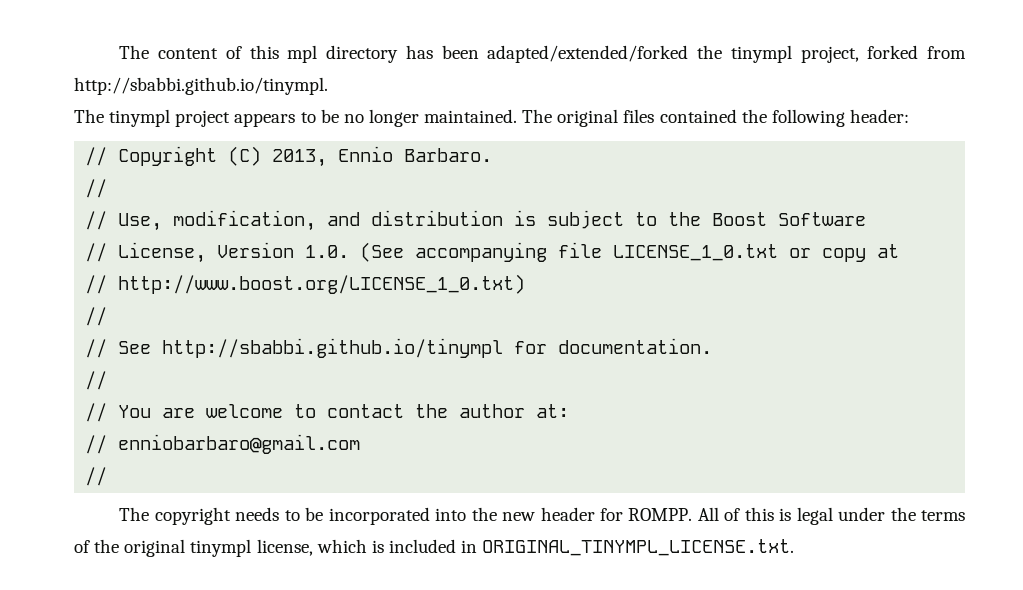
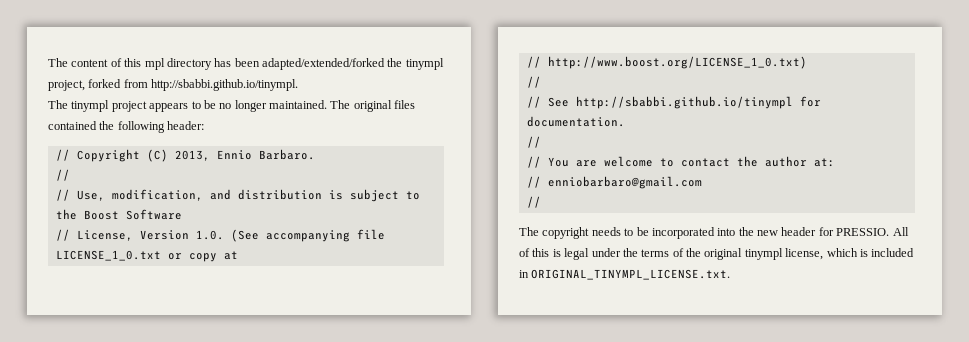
- The copyright needs to be incorporated into the new header for ROMPP.
+ The copyright needs to be incorporated into the new header for PRESSIO.

